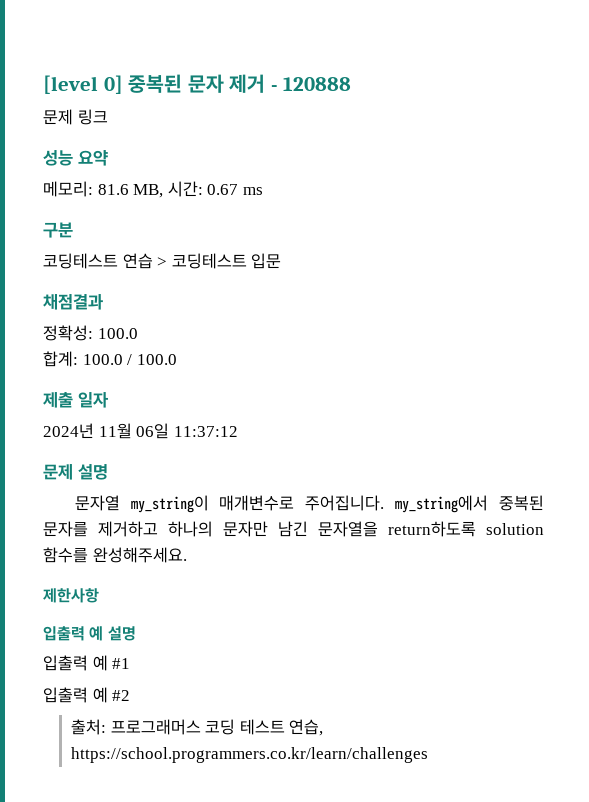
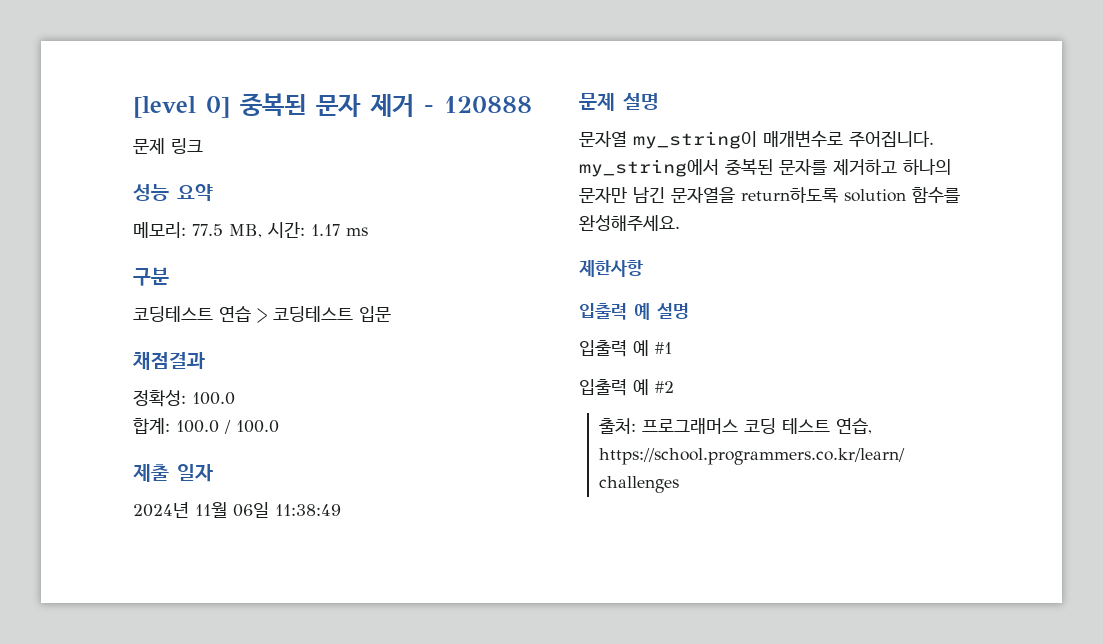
- 메모리: 81.6 MB, 시간: 0.67 ms
+ 메모리: 77.5 MB, 시간: 1.17 ms
- 2024년 11월 06일 11:37:12
+ 2024년 11월 06일 11:38:49

